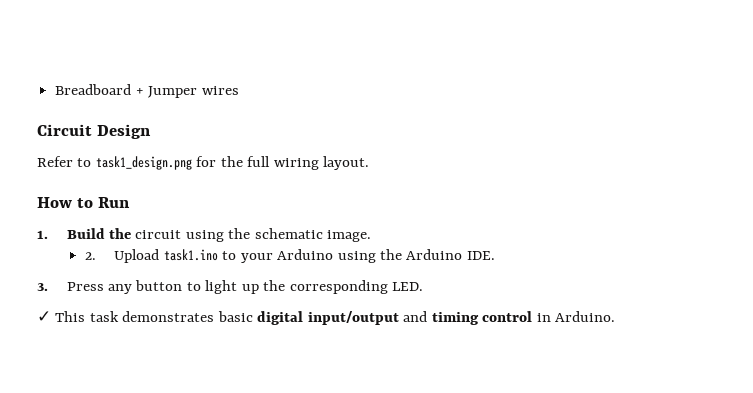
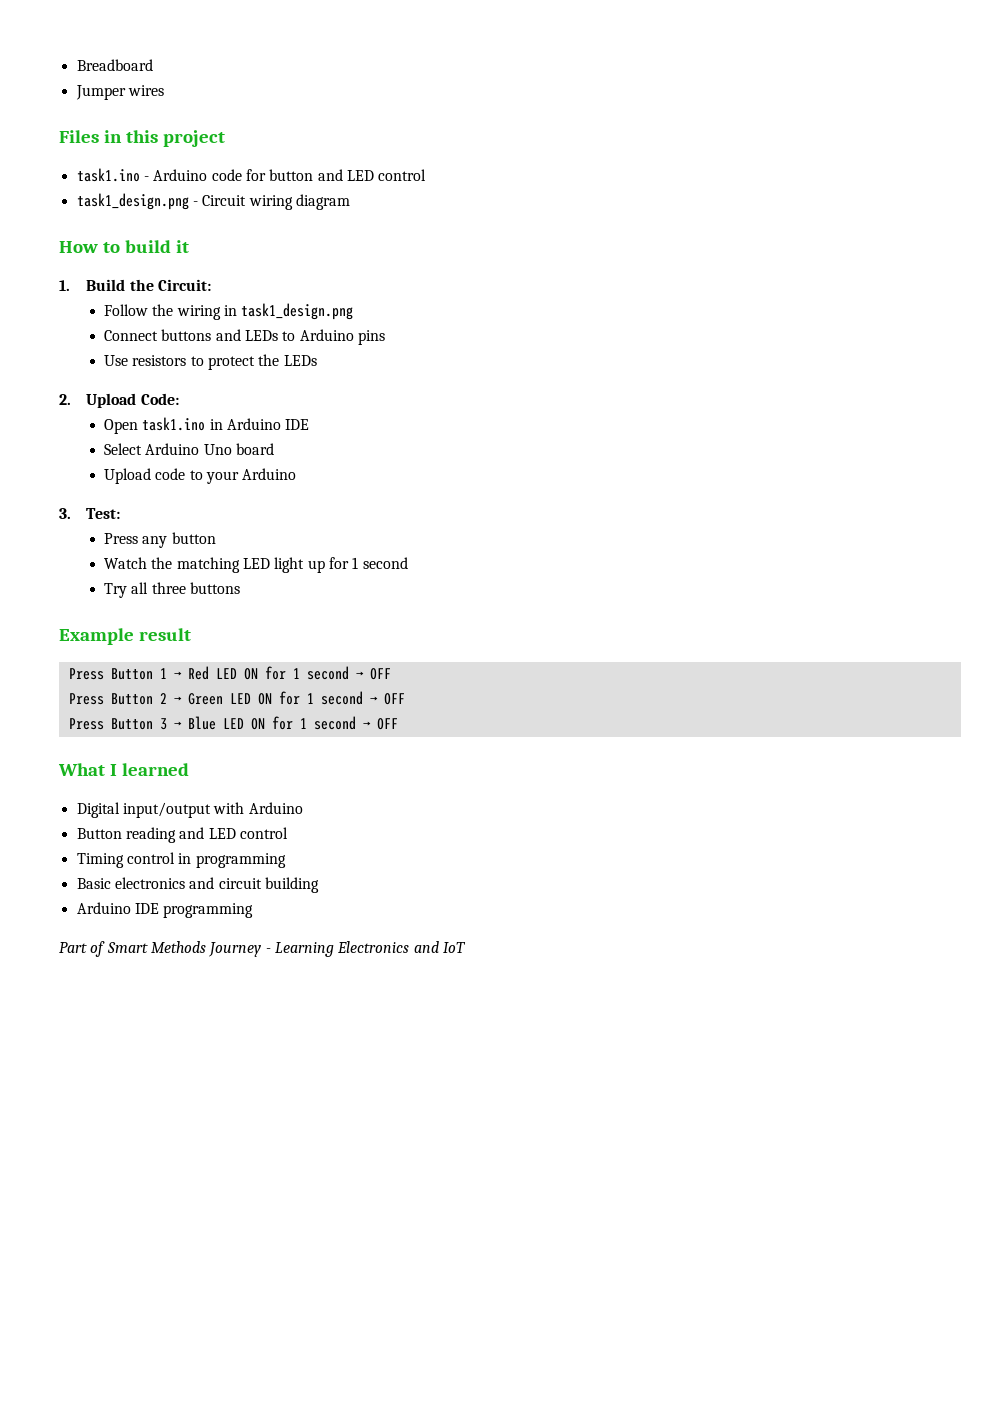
- Breadboard + Jumper wires
+ Breadboard
+ Jumper wires
- Circuit Design
- Refer to task1_design.png for the full wiring layout.
+ Files in this project
+ task1.ino - Arduino code for button and LED control
+ task1_design.png - Circuit wiring diagram
- How to Run
+ How to build it
- 1. Build the circuit using the schematic image.
- 2. Upload task1.ino to your Arduino using the Arduino IDE.
+ 1. Build the Circuit:
+ Follow the wiring in task1_design.png
+ Connect buttons and LEDs to Arduino pins
+ Use resistors to protect the LEDs
+ 2. Upload Code:
+ Open task1.ino in Arduino IDE
+ Select Arduino Uno board
+ Upload code to your Arduino
- 3. Press any button to light up the corresponding LED.
- ✓ This task demonstrates basic digital input/output and timing control in Arduino.
+ 3. Test:
+ Press any button
+ Watch the matching LED light up for 1 second
+ Try all three buttons
+ Example result
+ Press Button 1 → Red LED ON for 1 second → OFF
+ Press Button 2 → Green LED ON for 1 second → OFF
+ Press Button 3 → Blue LED ON for 1 second → OFF
+ What I learned
+ Digital input/output with Arduino
+ Button reading and LED control
+ Timing control in programming
+ Basic electronics and circuit building
+ Arduino IDE programming
+ Part of Smart Methods Journey - Learning Electronics and IoT

